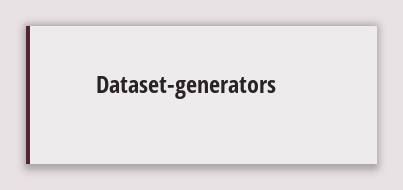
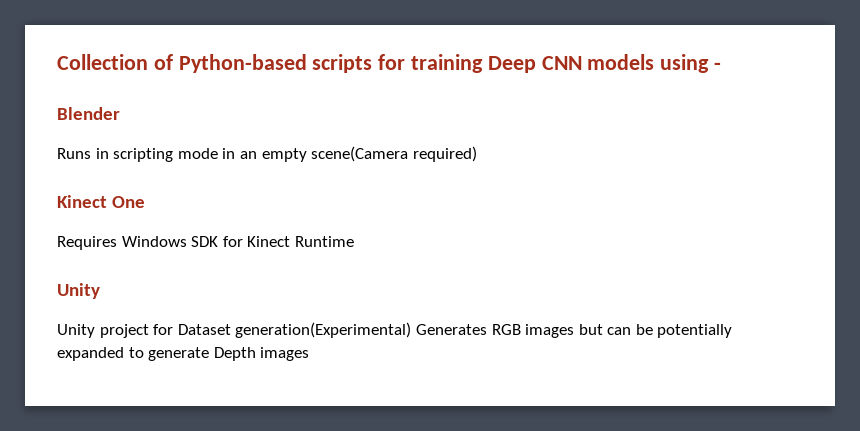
- Dataset-generators
+ Collection of Python-based scripts for training Deep CNN models using -
+ Blender
+ Runs in scripting mode in an empty scene(Camera required)
+ Kinect One
+ Requires Windows SDK for Kinect Runtime
+ Unity
+ Unity project for Dataset generation(Experimental) Generates RGB images but can be potentially expanded to generate Depth images

